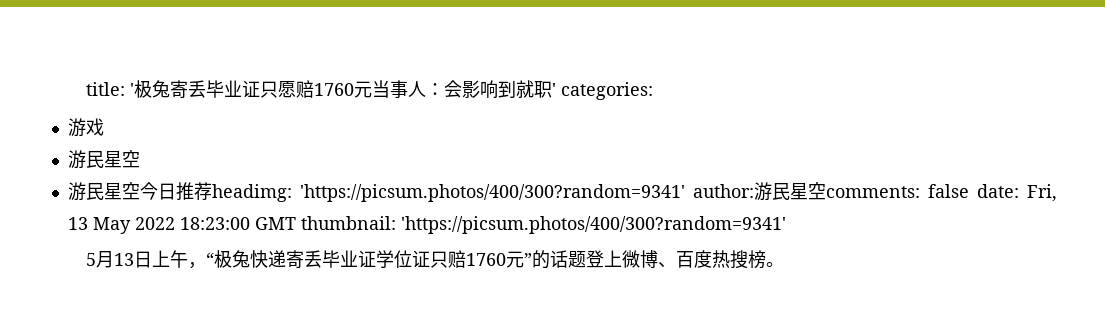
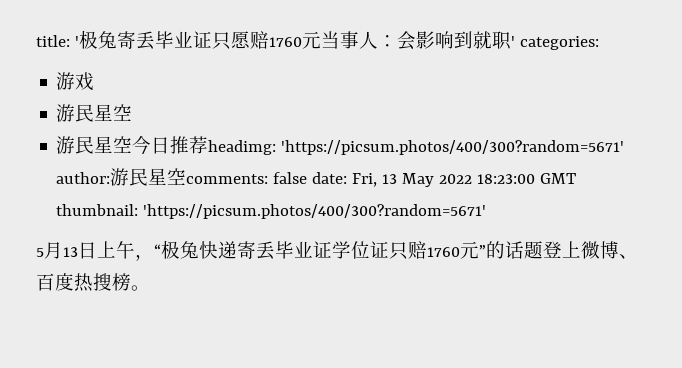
- 游民星空今日推荐headimg: 'https://picsum.photos/400/300?random=9341' author:游民星空comments: false date: Fri, 13 May 2022 18:23:00 GMT thumbnail: 'https://picsum.photos/400/300?random=9341'
+ 游民星空今日推荐headimg: 'https://picsum.photos/400/300?random=5671' author:游民星空comments: false date: Fri, 13 May 2022 18:23:00 GMT thumbnail: 'https://picsum.photos/400/300?random=5671'

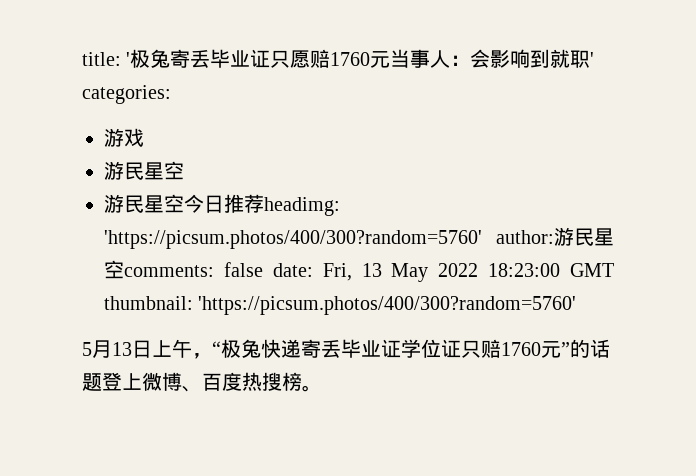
- 游民星空今日推荐headimg: 'https://picsum.photos/400/300?random=5671' author:游民星空comments: false date: Fri, 13 May 2022 18:23:00 GMT thumbnail: 'https://picsum.photos/400/300?random=5671'
+ 游民星空今日推荐headimg: 'https://picsum.photos/400/300?random=5760' author:游民星空comments: false date: Fri, 13 May 2022 18:23:00 GMT thumbnail: 'https://picsum.photos/400/300?random=5760'

